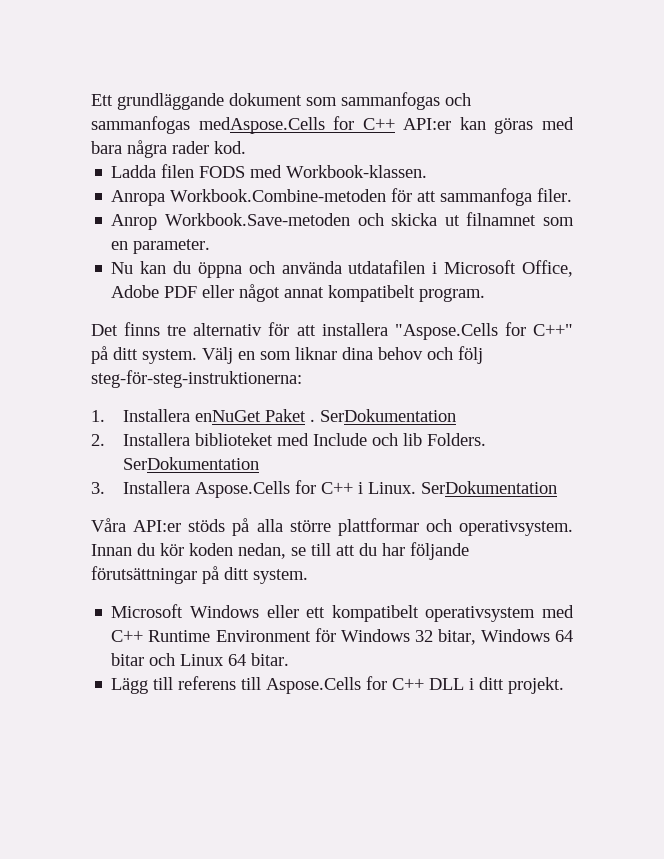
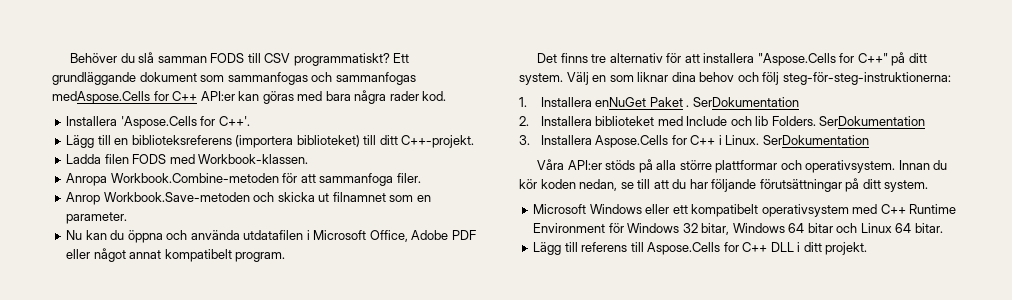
+ Behöver du slå samman FODS till CSV programmatiskt?
+ Installera 'Aspose.Cells for C++'.
+ Lägg till en biblioteksreferens (importera biblioteket) till ditt C++-projekt.

